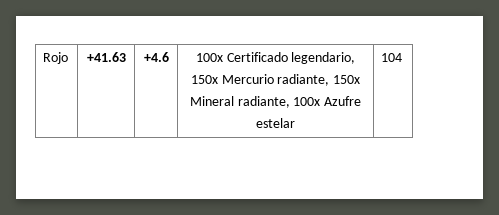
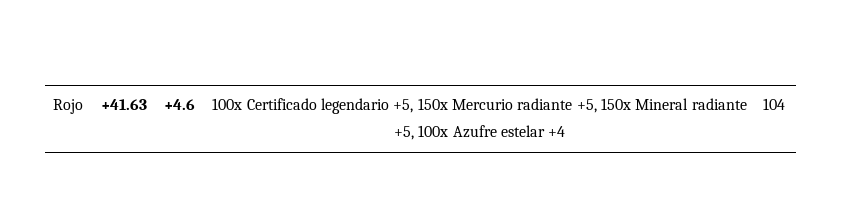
- Rojo | +41.63 | +4.6 | 100x Certificado legendario, 150x Mercurio radiante, 150x Mineral radiante, 100x Azufre estelar | 104
+ Rojo | +41.63 | +4.6 | 100x Certificado legendario +5, 150x Mercurio radiante +5, 150x Mineral radiante +5, 100x Azufre estelar +4 | 104

